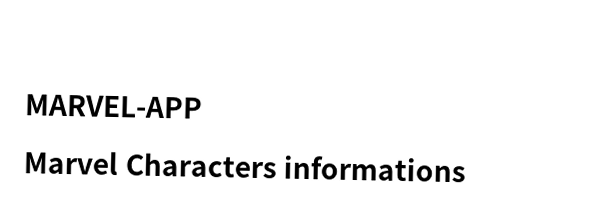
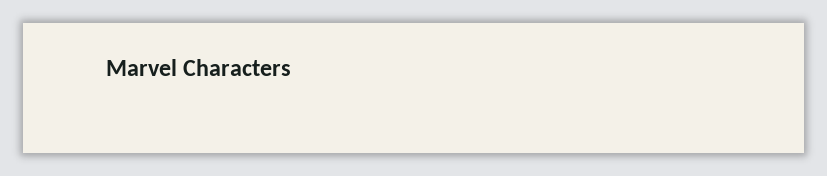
- MARVEL-APP
- Marvel Characters informations
+ Marvel Characters

